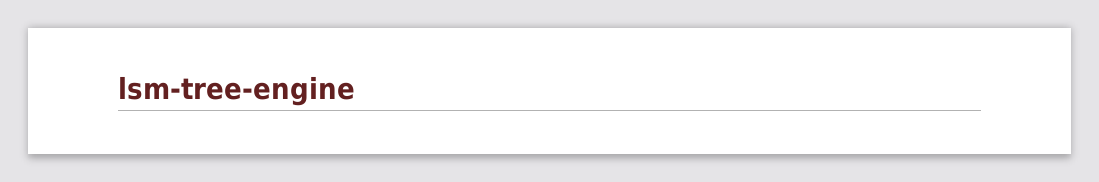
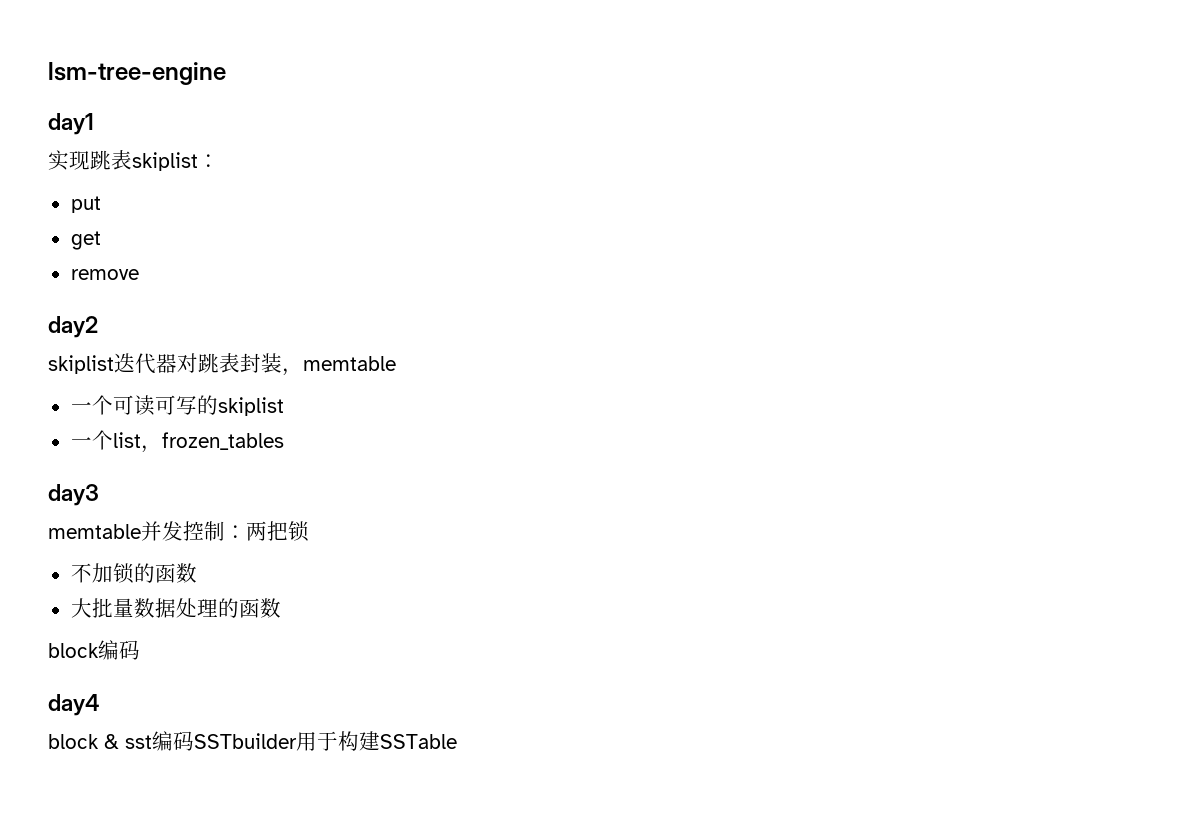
+ day1
+ 实现跳表skiplist：
+ put
+ get
+ remove
+ day2
+ skiplist迭代器对跳表封装，memtable
+ 一个可读可写的skiplist
+ 一个list，frozen_tables
+ day3
+ memtable并发控制：两把锁
+ 不加锁的函数
+ 大批量数据处理的函数
+ block编码
+ day4
+ block & sst编码SSTbuilder用于构建SSTable

